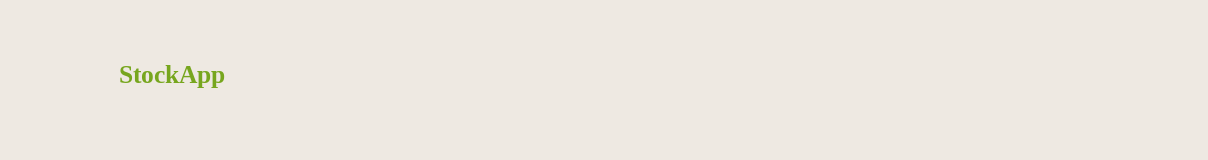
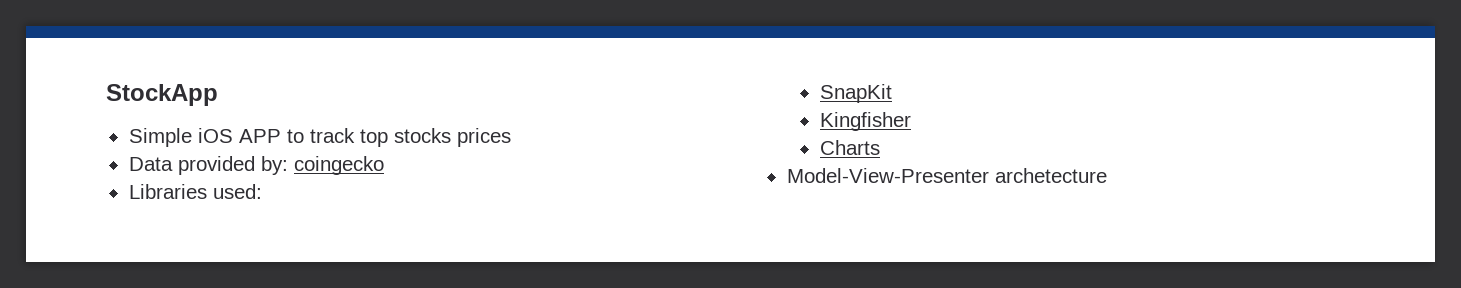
+ Simple iOS APP to track top stocks prices
+ Data provided by: coingecko
+ Libraries used:
+ SnapKit
+ Kingfisher
+ Charts
+ Model-View-Presenter archetecture

